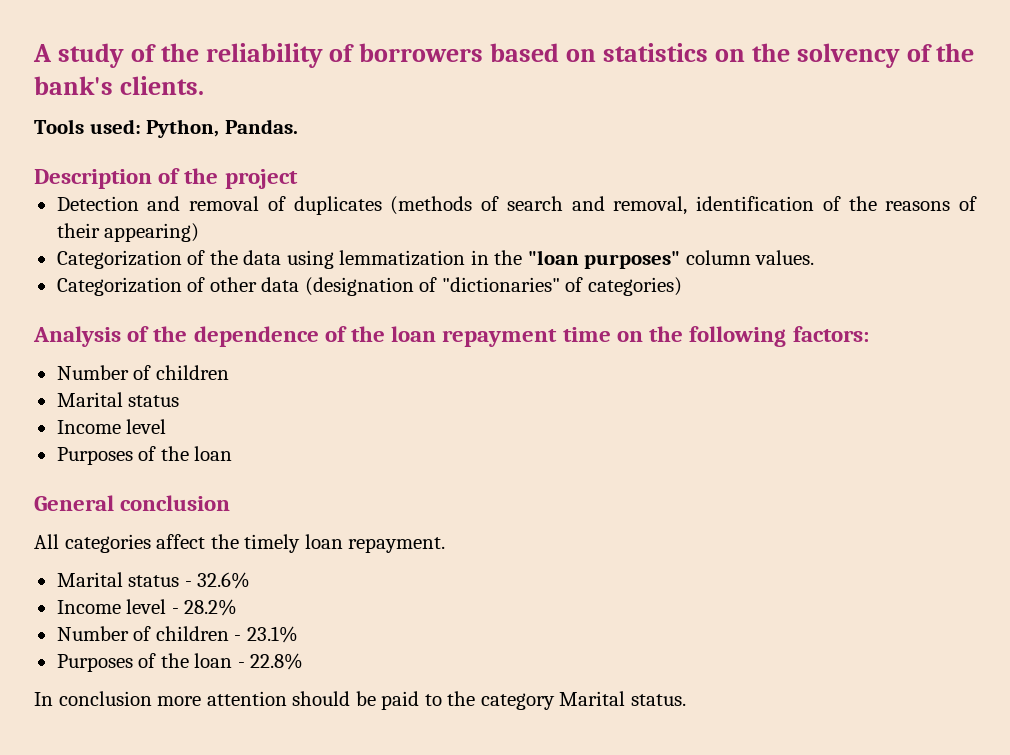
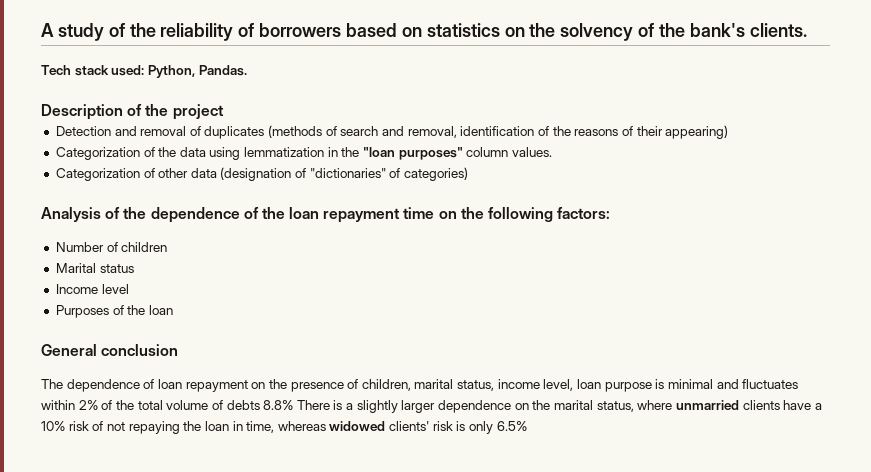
- Tools used: Python, Pandas.
+ Tech stack used: Python, Pandas.
- All categories affect the timely loan repayment.
- Marital status - 32.6%
- Income level - 28.2%
- Number of children - 23.1%
- Purposes of the loan - 22.8%
- In conclusion more attention should be paid to the category Marital status.
+ The dependence of loan repayment on the presence of children, marital status, income level, loan purpose is minimal and fluctuates within 2% of the total volume of debts 8.8% There is a slightly larger dependence on the marital status, where unmarried clients have a 10% risk of not repaying the loan in time, whereas widowed clients' risk is only 6.5%

